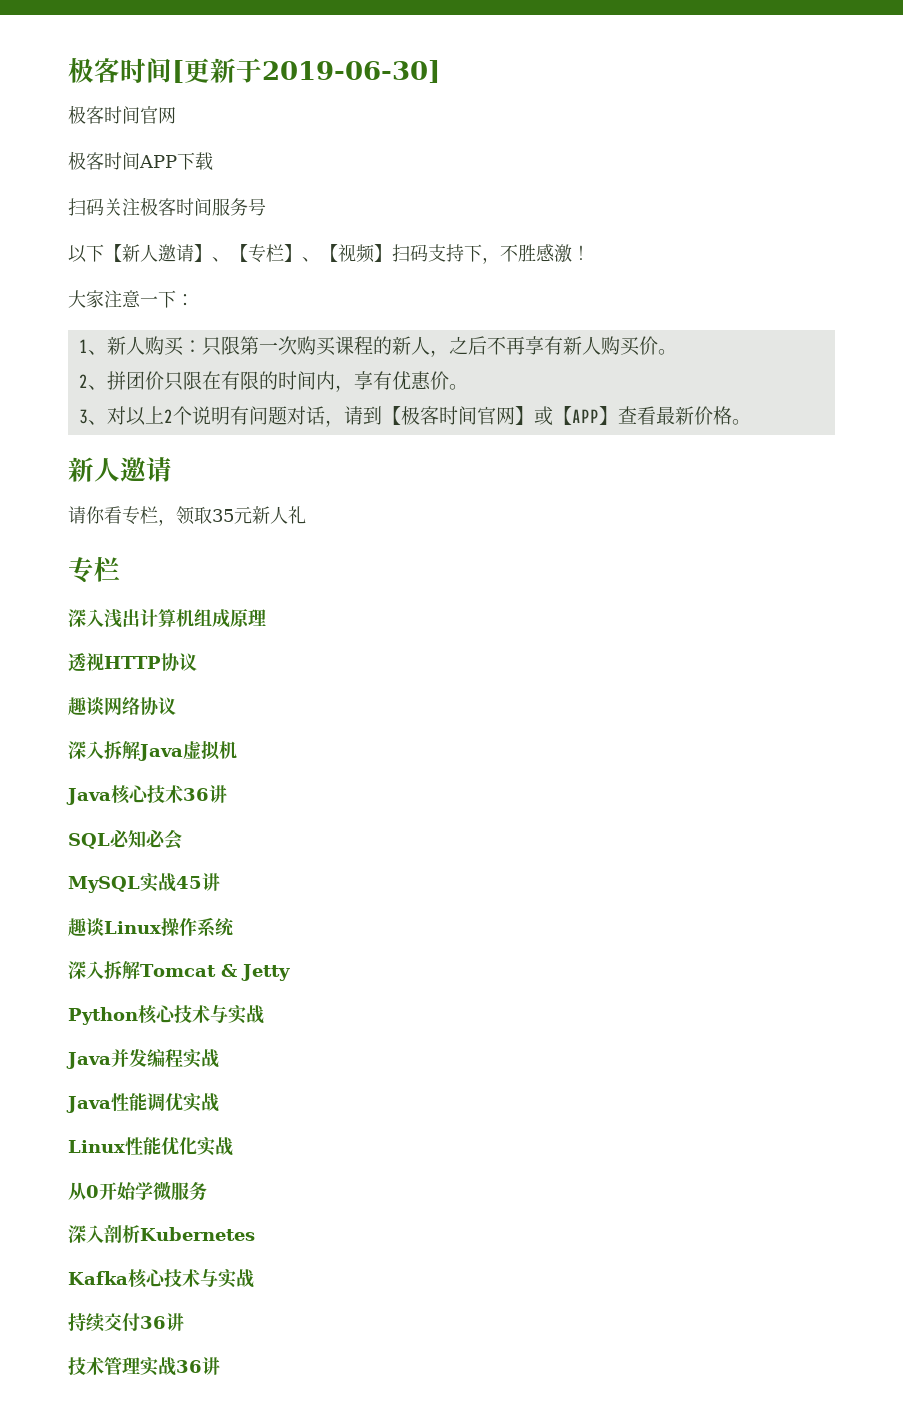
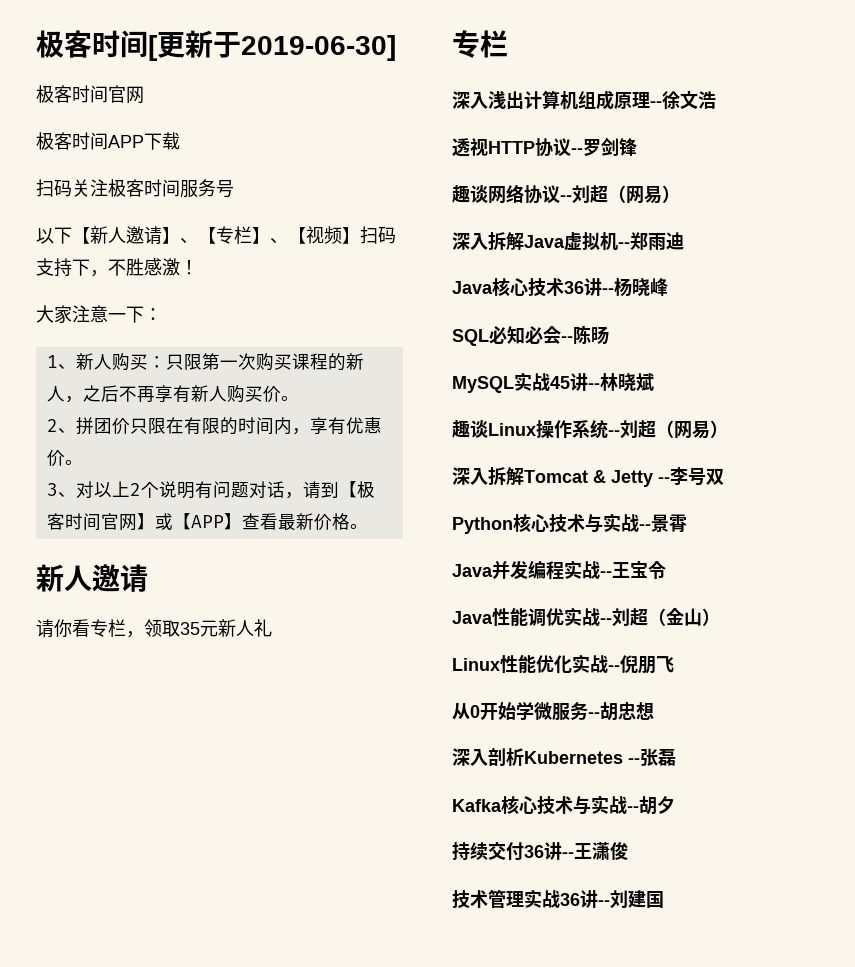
- 深入浅出计算机组成原理
+ 深入浅出计算机组成原理--徐文浩
- 透视HTTP协议
+ 透视HTTP协议--罗剑锋
- 趣谈网络协议
+ 趣谈网络协议--刘超（网易）
- 深入拆解Java虚拟机
+ 深入拆解Java虚拟机--郑雨迪
- Java核心技术36讲
+ Java核心技术36讲--杨晓峰
- SQL必知必会
+ SQL必知必会--陈旸
- MySQL实战45讲
+ MySQL实战45讲--林晓斌
- 趣谈Linux操作系统
+ 趣谈Linux操作系统--刘超（网易）
- 深入拆解Tomcat & Jetty
+ 深入拆解Tomcat & Jetty --李号双
- Python核心技术与实战
+ Python核心技术与实战--景霄
- Java并发编程实战
+ Java并发编程实战--王宝令
- Java性能调优实战
+ Java性能调优实战--刘超（金山）
- Linux性能优化实战
+ Linux性能优化实战--倪朋飞
- 从0开始学微服务
+ 从0开始学微服务--胡忠想
- 深入剖析Kubernetes
+ 深入剖析Kubernetes --张磊
- Kafka核心技术与实战
+ Kafka核心技术与实战--胡夕
- 持续交付36讲
+ 持续交付36讲--王潇俊
- 技术管理实战36讲
+ 技术管理实战36讲--刘建国

